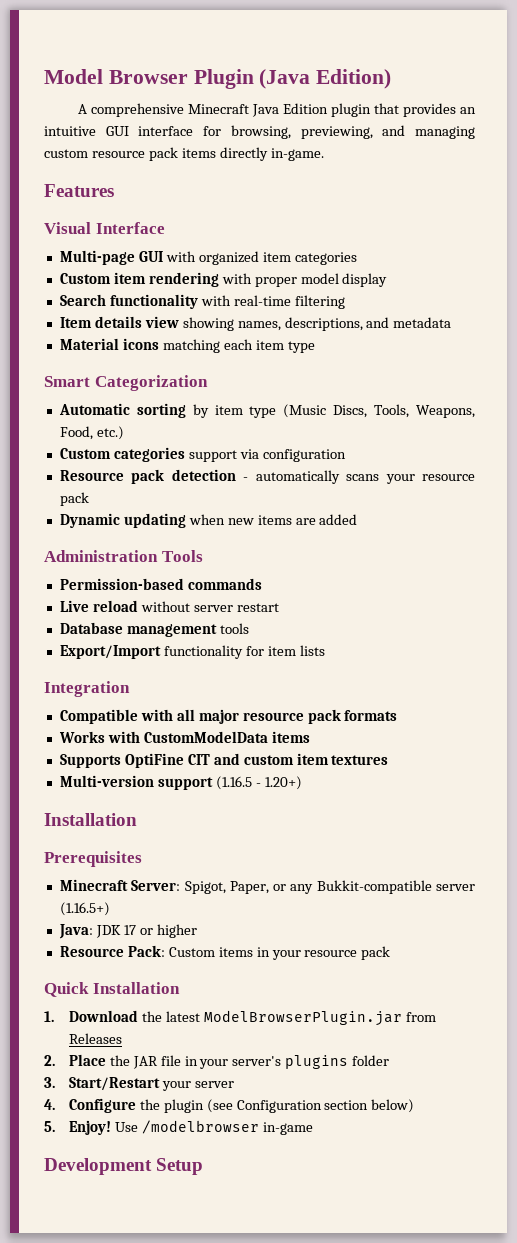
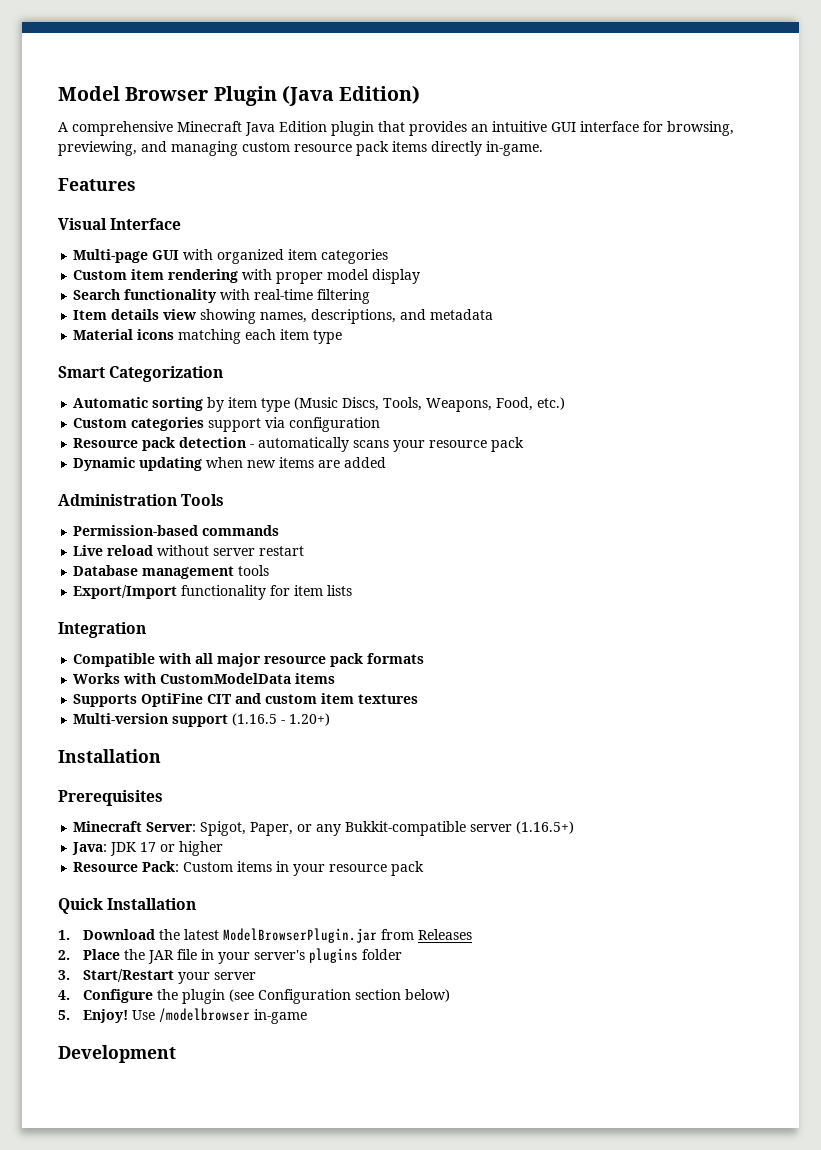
- Development Setup
+ Development

